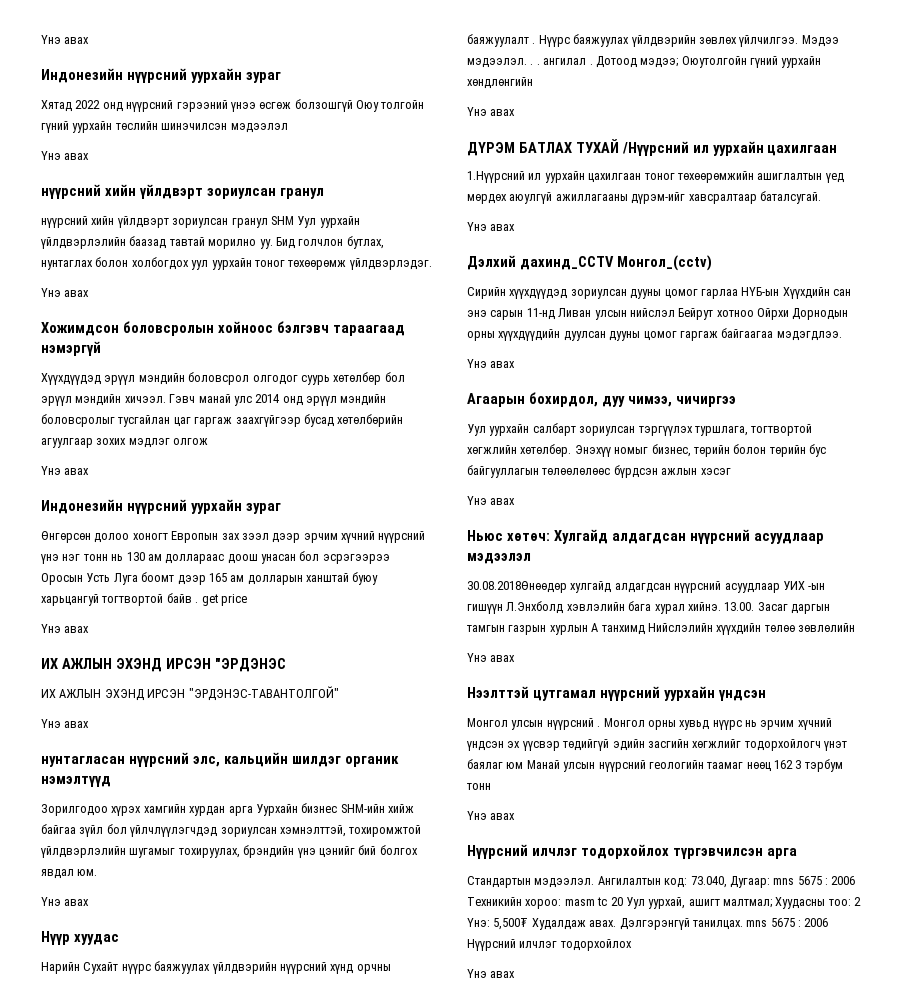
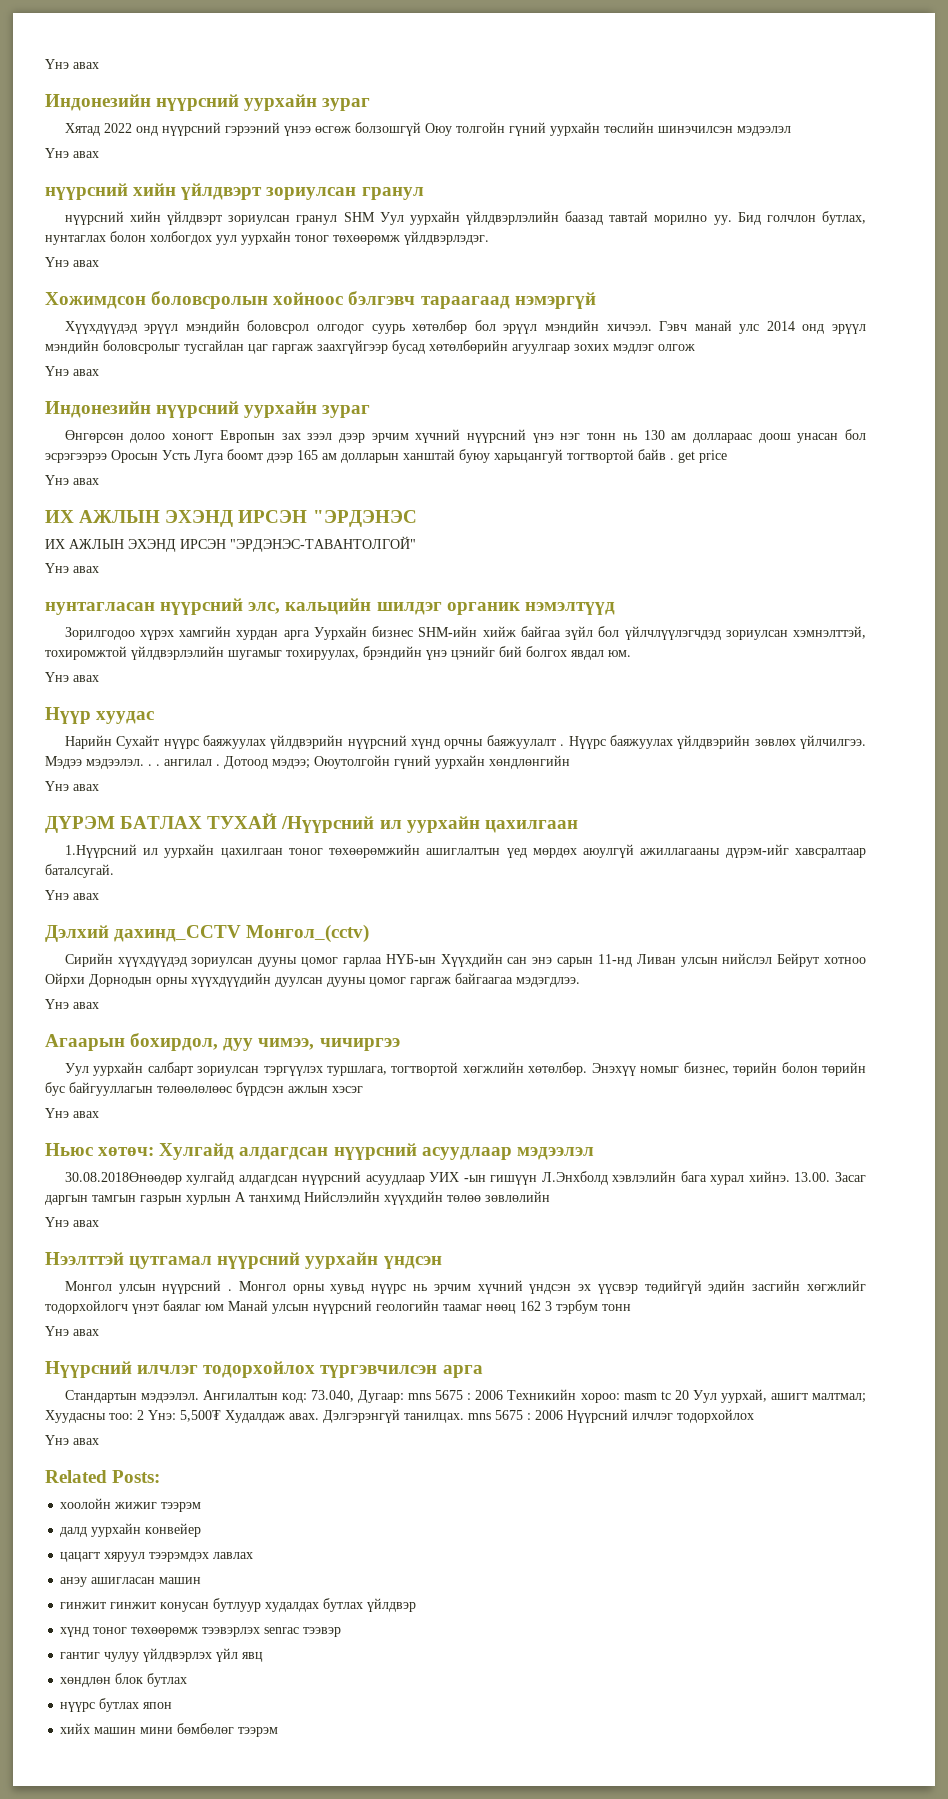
+ Related Posts:
+ хоолойн жижиг тээрэм
+ далд уурхайн конвейер
+ цацагт хяруул тээрэмдэх лавлах
+ анэу ашигласан машин
+ гинжит гинжит конусан бутлуур худалдах бутлах үйлдвэр
+ хүнд тоног төхөөрөмж тээвэрлэх senrac тээвэр
+ гантиг чулуу үйлдвэрлэх үйл явц
+ хөндлөн блок бутлах
+ нүүрс бутлах япон
+ хийх машин мини бөмбөлөг тээрэм

